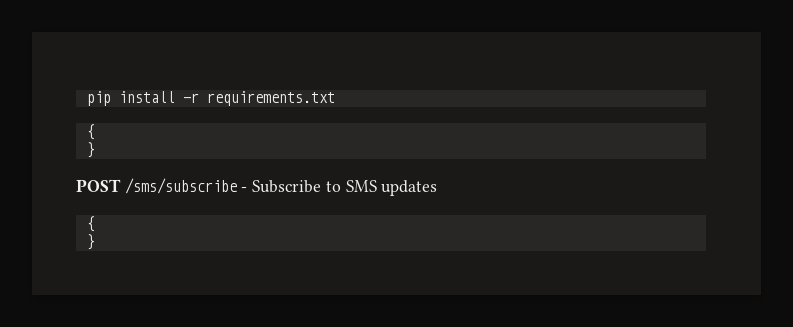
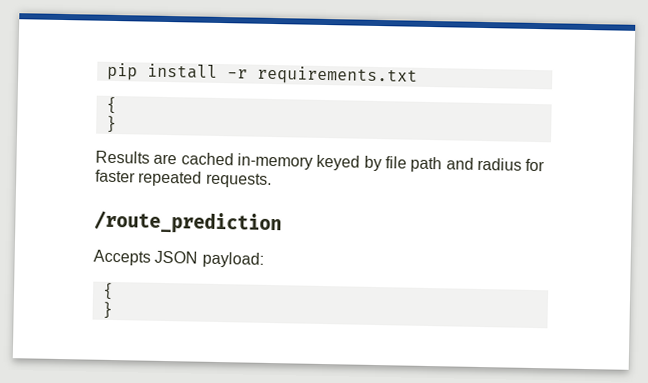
- POST /sms/subscribe - Subscribe to SMS updates
+ Results are cached in-memory keyed by file path and radius for faster repeated requests.
+ /route_prediction
+ Accepts JSON payload:

